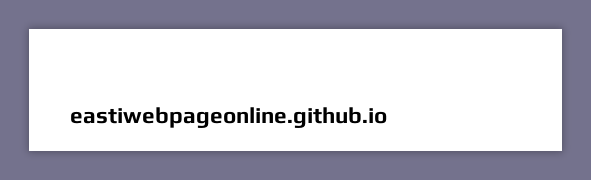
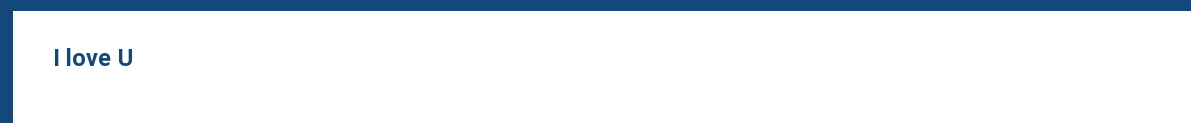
- eastiwebpageonline.github.io
+ I love U

